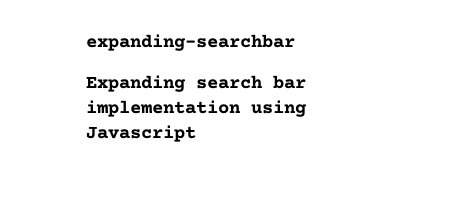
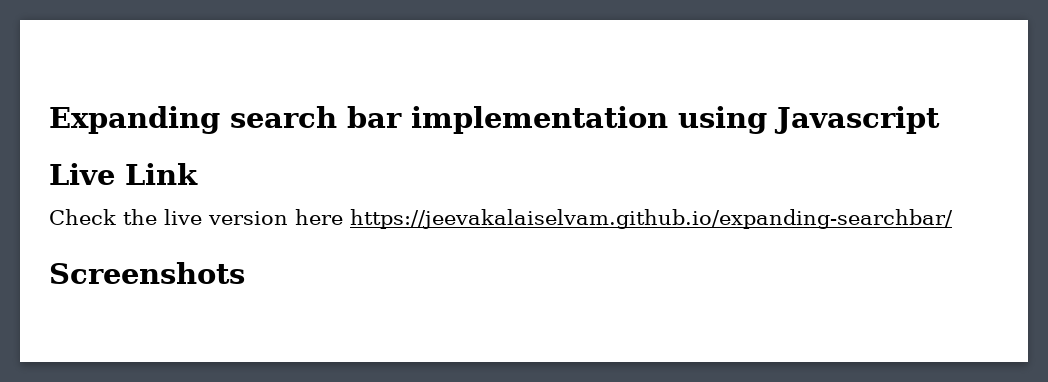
- expanding-searchbar
+ Live Link
+ Check the live version here https://jeevakalaiselvam.github.io/expanding-searchbar/
+ Screenshots

